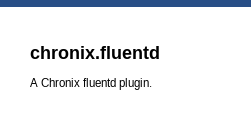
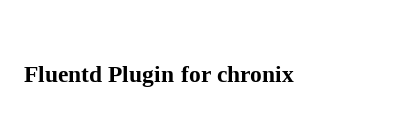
- chronix.fluentd
- A Chronix fluentd plugin.
+ Fluentd Plugin for chronix

